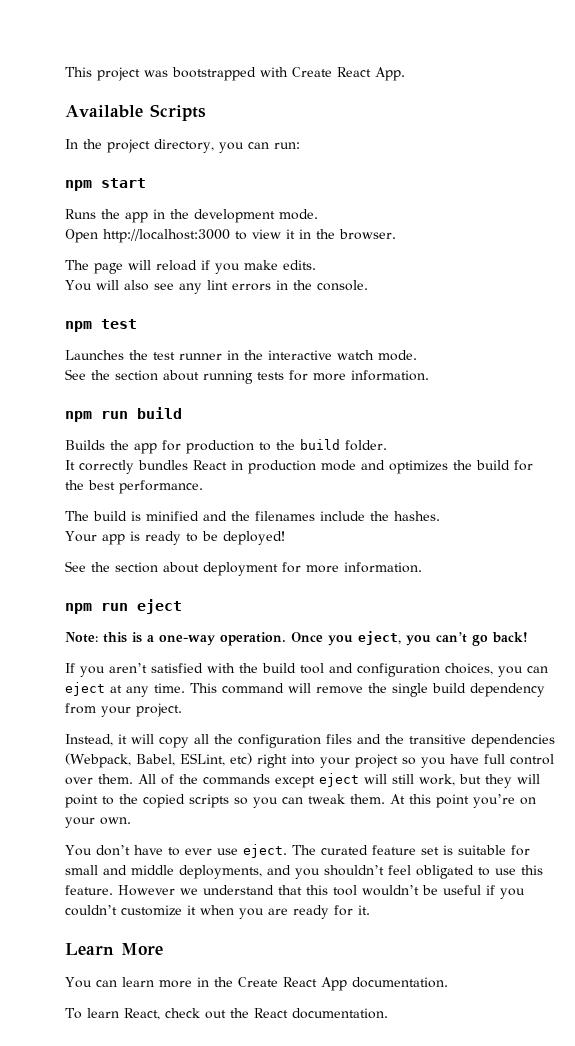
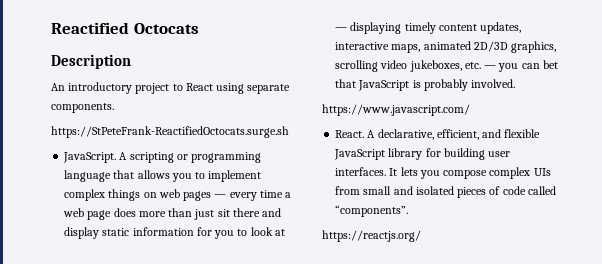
- This project was bootstrapped with Create React App.
- Available Scripts
- In the project directory, you can run:
- npm start
- Runs the app in the development mode.
- Open http://localhost:3000 to view it in the browser.
- The page will reload if you make edits.
- You will also see any lint errors in the console.
- npm test
- Launches the test runner in the interactive watch mode.
- See the section about running tests for more information.
- npm run build
- Builds the app for production to the build folder.
- It correctly bundles React in production mode and optimizes the build for the best performance.
- The build is minified and the filenames include the hashes.
- Your app is ready to be deployed!
- See the section about deployment for more information.
- npm run eject
- Note: this is a one-way operation. Once you eject, you can’t go back!
- If you aren’t satisfied with the build tool and configuration choices, you can eject at any time. This command will remove the single build dependency from your project.
- Instead, it will copy all the configuration files and the transitive dependencies (Webpack, Babel, ESLint, etc) right into your project so you have full control over them. All of the commands except eject will still work, but they will point to the copied scripts so you can tweak them. At this point you’re on your own.
- You don’t have to ever use eject. The curated feature set is suitable for small and middle deployments, and you shouldn’t feel obligated to use this feature. However we understand that this tool wouldn’t be useful if you couldn’t customize it when you are ready for it.
- Learn More
- You can learn more in the Create React App documentation.
- To learn React, check out the React documentation.
+ Reactified Octocats
+ Description
+ An introductory project to React using separate components.
+ https://StPeteFrank-ReactifiedOctocats.surge.sh
+ JavaScript. A scripting or programming language that allows you to implement complex things on web pages — every time a web page does more than just sit there and display static information for you to look at — displaying timely content updates, interactive maps, animated 2D/3D graphics, scrolling video jukeboxes, etc. — you can bet that JavaScript is probably involved.
+ https://www.javascript.com/
+ React. A declarative, efficient, and flexible JavaScript library for building user interfaces. It lets you compose complex UIs from small and isolated pieces of code called “components”.
+ https://reactjs.org/

